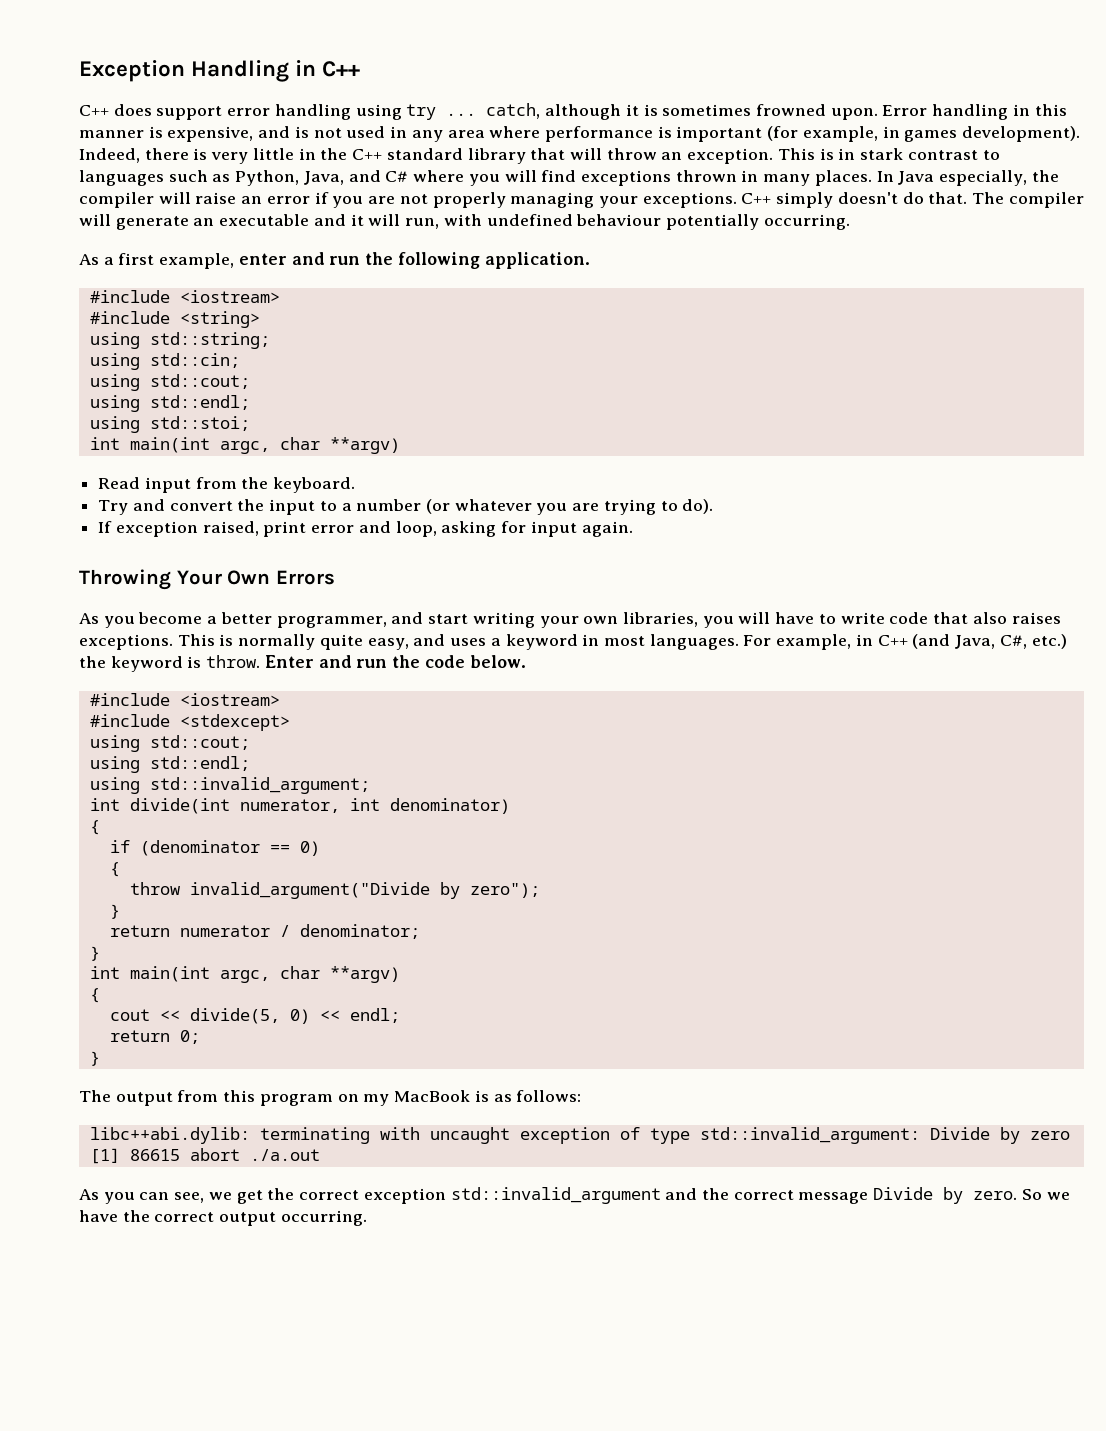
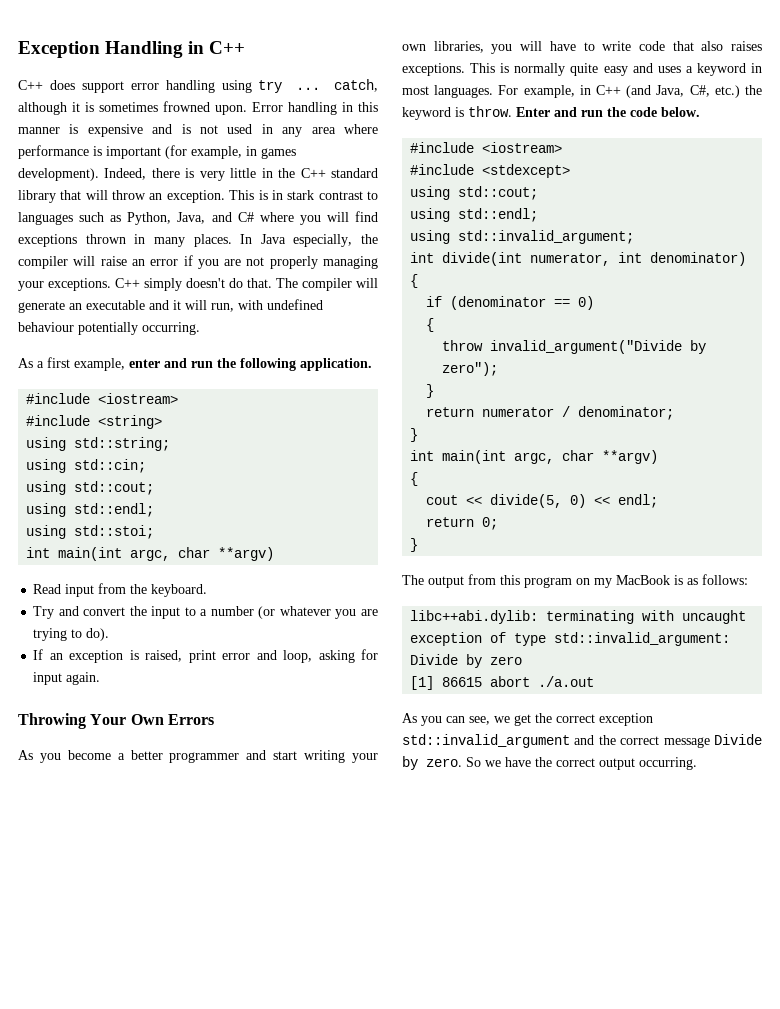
- Error handling in this manner is expensive, and is not used in any area where performance is important (for example, in games development).
+ Error handling in this manner is expensive and is not used in any area where performance is important (for example, in games development).
- If exception raised, print error and loop, asking for input again.
+ If an exception is raised, print error and loop, asking for input again.
- As you become a better programmer, and start writing your own libraries, you will have to write code that also raises exceptions.
+ As you become a better programmer and start writing your own libraries, you will have to write code that also raises exceptions.
- This is normally quite easy, and uses a keyword in most languages.
+ This is normally quite easy and uses a keyword in most languages.

